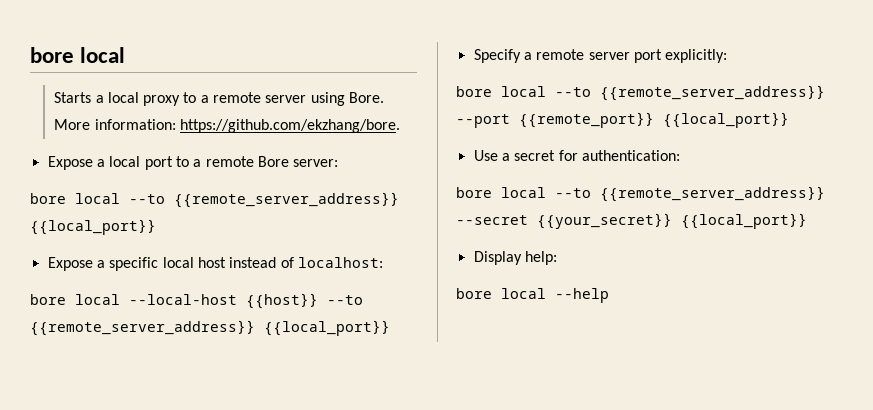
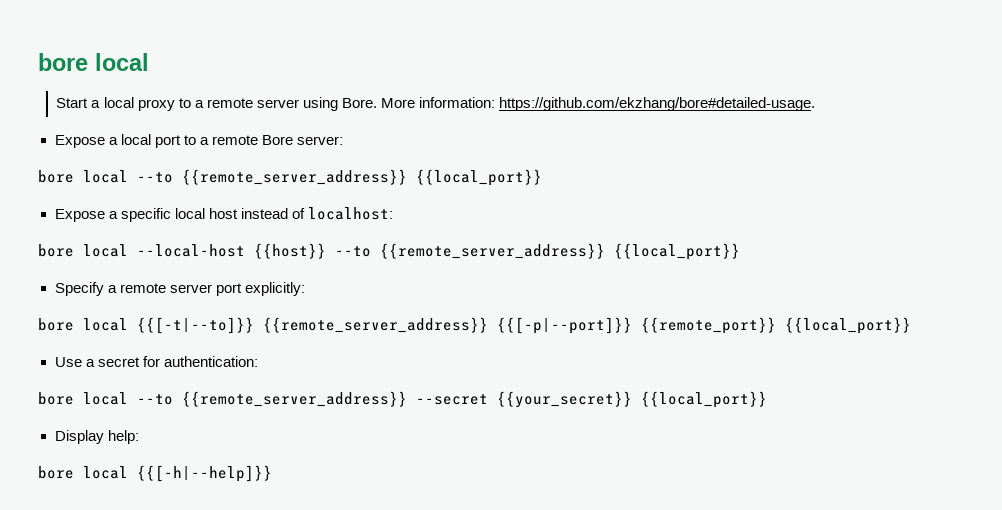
- Starts a local proxy to a remote server using Bore.
+ Start a local proxy to a remote server using Bore.
- More information: https://github.com/ekzhang/bore.
+ More information: https://github.com/ekzhang/bore#detailed-usage.
- bore local --to {{remote_server_address}} --port {{remote_port}} {{local_port}}
+ bore local {{[-t|--to]}} {{remote_server_address}} {{[-p|--port]}} {{remote_port}} {{local_port}}
- bore local --help
+ bore local {{[-h|--help]}}

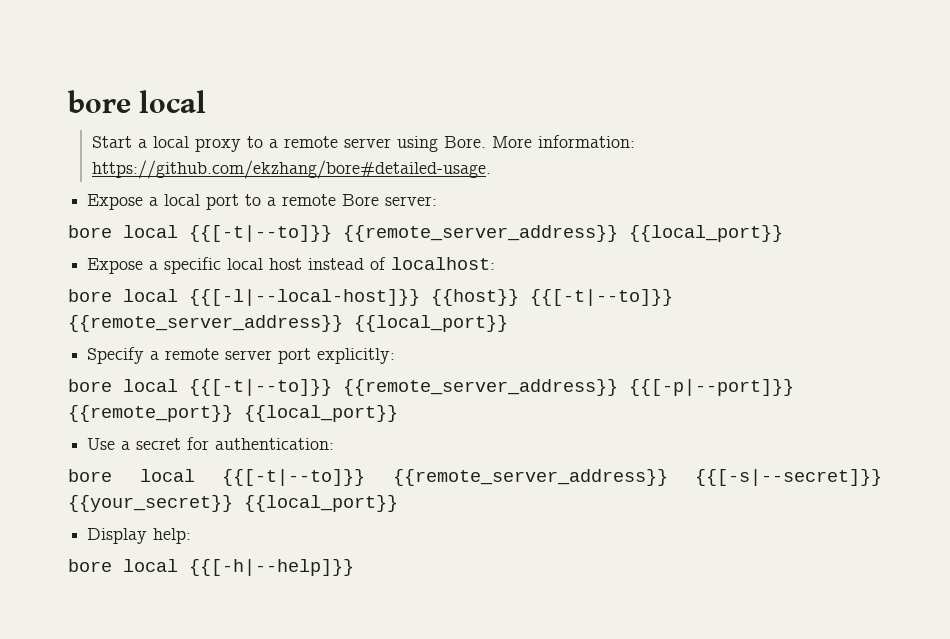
- bore local --to {{remote_server_address}} {{local_port}}
+ bore local {{[-t|--to]}} {{remote_server_address}} {{local_port}}
- bore local --local-host {{host}} --to {{remote_server_address}} {{local_port}}
+ bore local {{[-l|--local-host]}} {{host}} {{[-t|--to]}} {{remote_server_address}} {{local_port}}
- bore local --to {{remote_server_address}} --secret {{your_secret}} {{local_port}}
+ bore local {{[-t|--to]}} {{remote_server_address}} {{[-s|--secret]}} {{your_secret}} {{local_port}}

